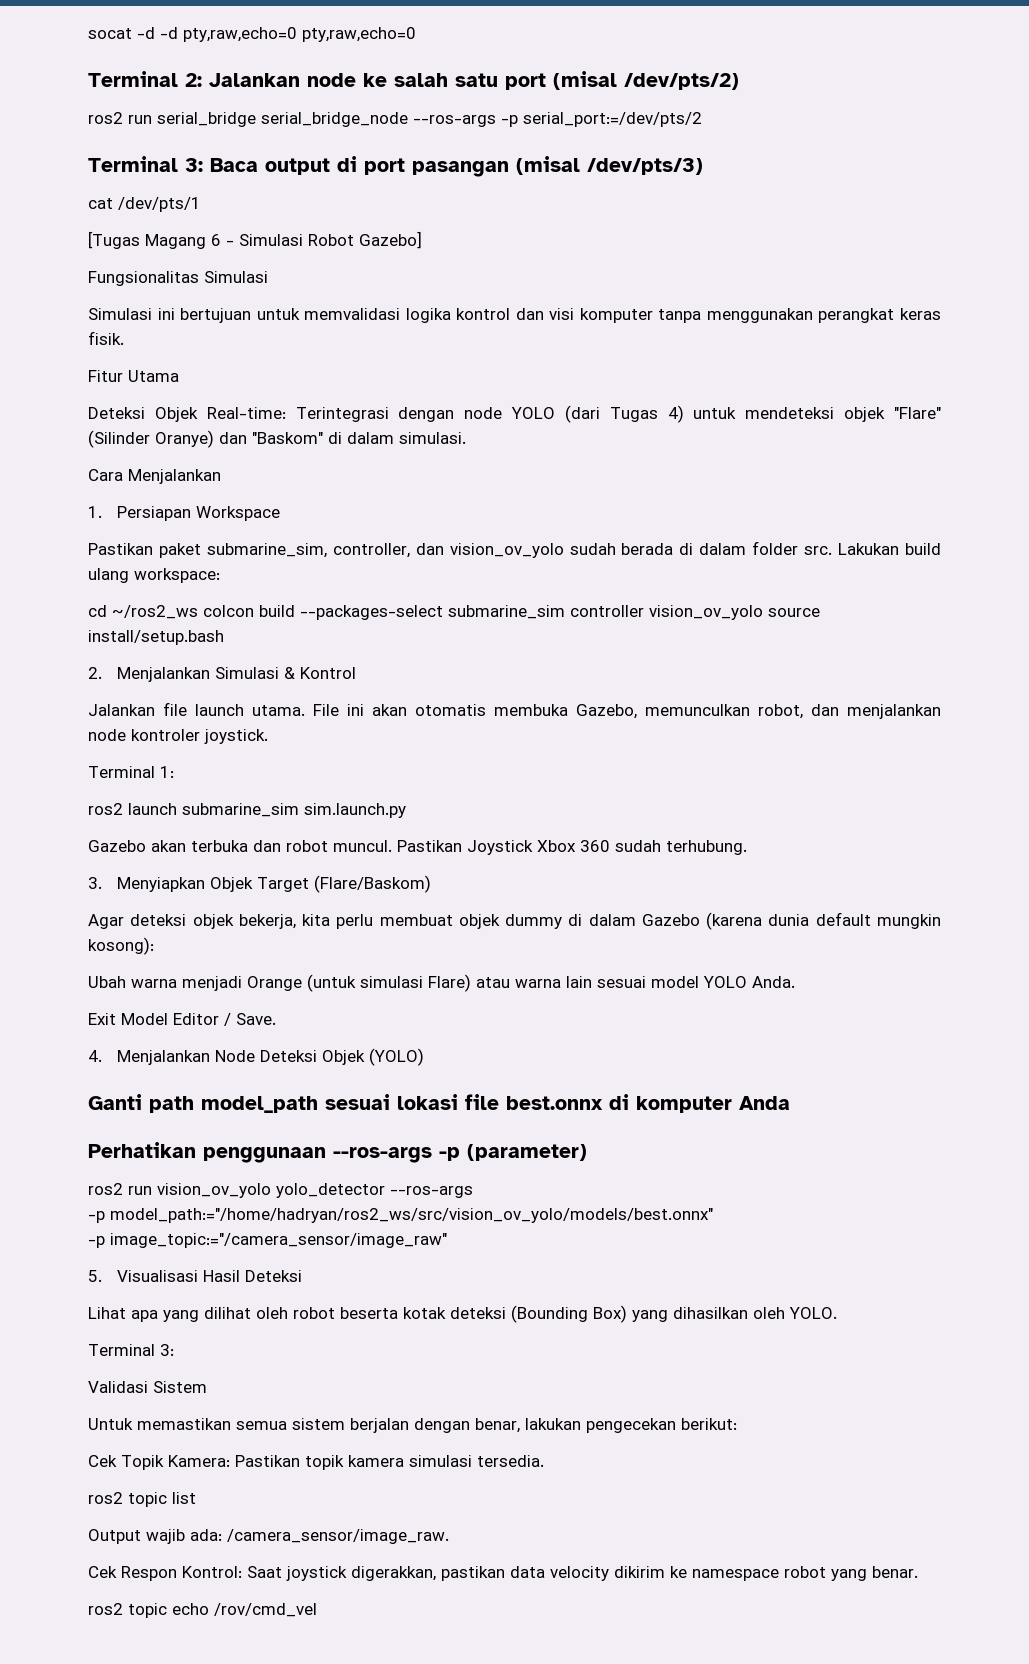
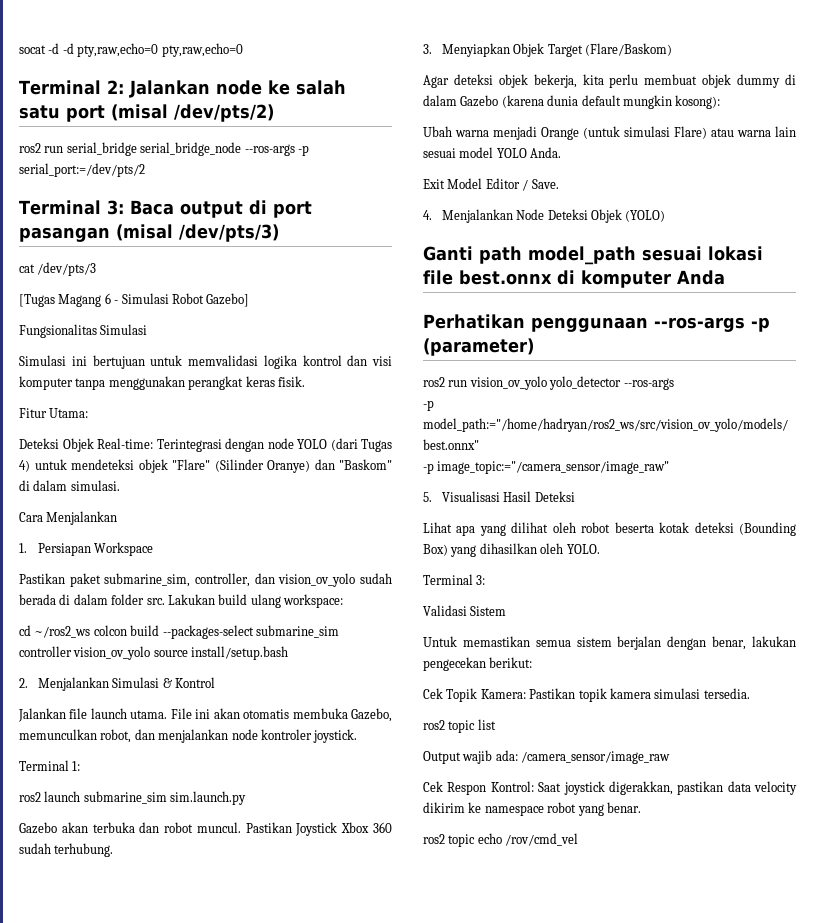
- cat /dev/pts/1
+ cat /dev/pts/3
- Fitur Utama
+ Fitur Utama:
- Output wajib ada: /camera_sensor/image_raw.
+ Output wajib ada: /camera_sensor/image_raw

